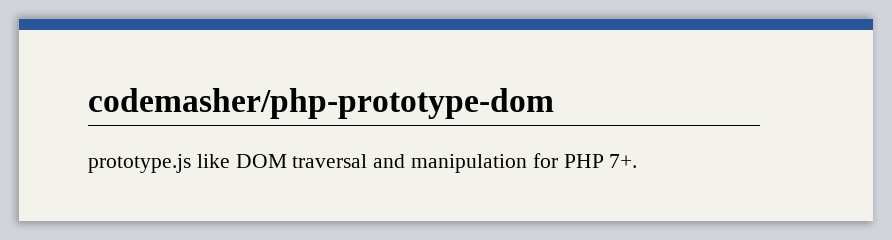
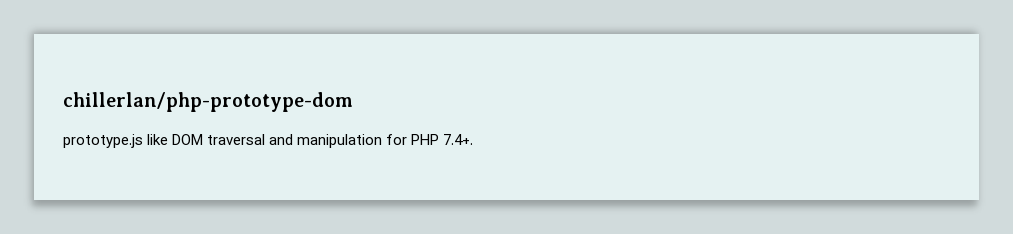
- codemasher/php-prototype-dom
+ chillerlan/php-prototype-dom
- prototype.js like DOM traversal and manipulation for PHP 7+.
+ prototype.js like DOM traversal and manipulation for PHP 7.4+.

